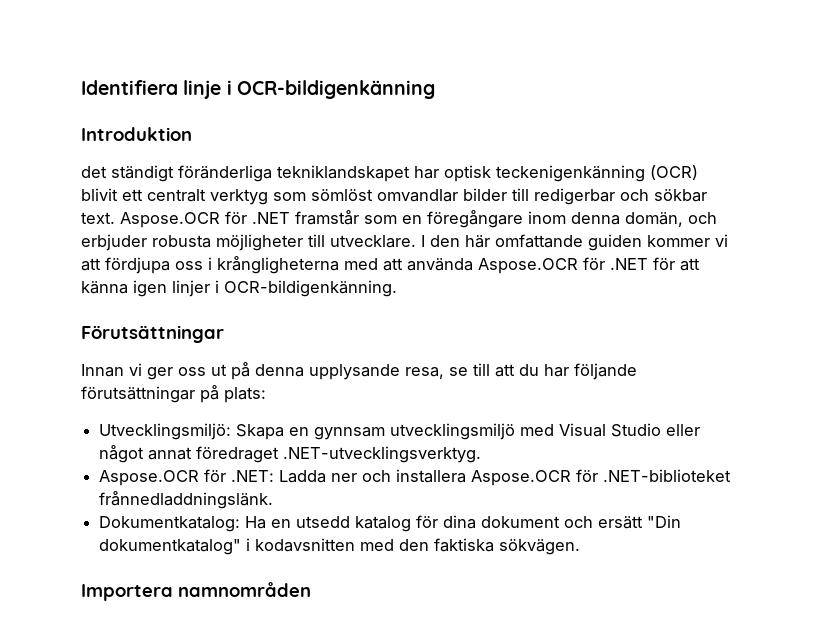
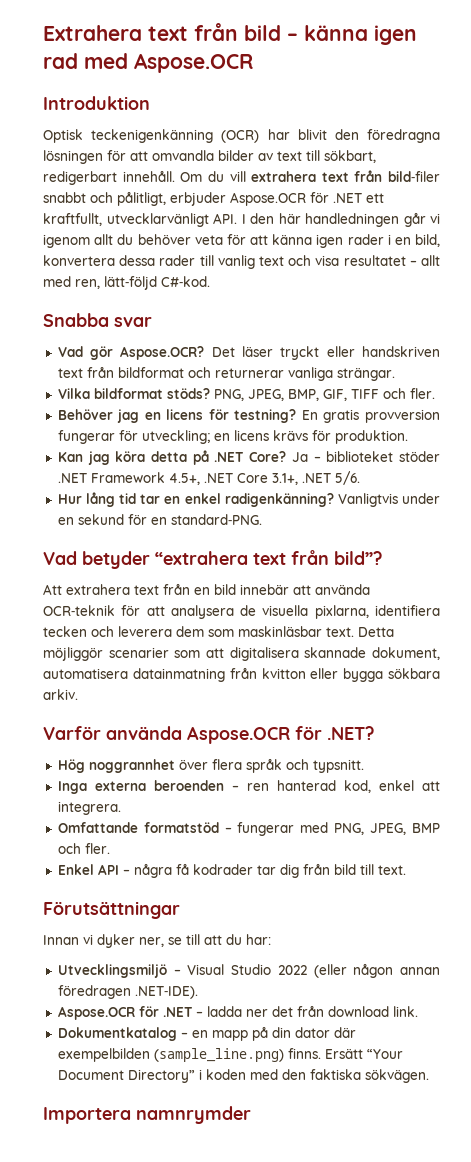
- Identifiera linje i OCR-bildigenkänning
+ Extrahera text från bild – känna igen rad med Aspose.OCR
  Introduktion
- det ständigt föränderliga tekniklandskapet har optisk teckenigenkänning (OCR) blivit ett centralt verktyg som sömlöst omvandlar bilder till redigerbar och sökbar text. Aspose.OCR för .NET framstår som en föregångare inom denna domän, och erbjuder robusta möjligheter till utvecklare. I den här omfattande guiden kommer vi att fördjupa oss i krångligheterna med att använda Aspose.OCR för .NET för att känna igen linjer i OCR-bildigenkänning.
+ Optisk teckenigenkänning (OCR) har blivit den föredragna lösningen för att omvandla bilder av text till sökbart, redigerbart innehåll. Om du vill extrahera text från bild‑filer snabbt och pålitligt, erbjuder Aspose.OCR för .NET ett kraftfullt, utvecklarvänligt API. I den här handledningen går vi igenom allt du behöver veta för att känna igen rader i en bild, konvertera dessa rader till vanlig text och visa resultatet – allt med ren, lätt‑följd C#‑kod.
+ Snabba svar
+ Vad gör Aspose.OCR? Det läser tryckt eller handskriven text från bildformat och returnerar vanliga strängar.
+ Vilka bildformat stöds? PNG, JPEG, BMP, GIF, TIFF och fler.
+ Behöver jag en licens för testning? En gratis provversion fungerar för utveckling; en licens krävs för produktion.
+ Kan jag köra detta på .NET Core? Ja – biblioteket stöder .NET Framework 4.5+, .NET Core 3.1+, .NET 5/6.
+ Hur lång tid tar en enkel radigenkänning? Vanligtvis under en sekund för en standard‑PNG.
+ Vad betyder “extrahera text från bild”?
+ Att extrahera text från en bild innebär att använda OCR‑teknik för att analysera de visuella pixlarna, identifiera tecken och leverera dem som maskinläsbar text. Detta möjliggör scenarier som att digitalisera skannade dokument, automatisera datainmatning från kvitton eller bygga sökbara arkiv.
+ Varför använda Aspose.OCR för .NET?
+ Hög noggrannhet över flera språk och typsnitt.
+ Inga externa beroenden – ren hanterad kod, enkel att integrera.
+ Omfattande formatstöd – fungerar med PNG, JPEG, BMP och fler.
+ Enkel API – några få kodrader tar dig från bild till text.
  Förutsättningar
- Innan vi ger oss ut på denna upplysande resa, se till att du har följande förutsättningar på plats:
- Utvecklingsmiljö: Skapa en gynnsam utvecklingsmiljö med Visual Studio eller något annat föredraget .NET-utvecklingsverktyg.
- Aspose.OCR för .NET: Ladda ner och installera Aspose.OCR för .NET-biblioteket frånnedladdningslänk.
- Dokumentkatalog: Ha en utsedd katalog för dina dokument och ersätt "Din dokumentkatalog" i kodavsnitten med den faktiska sökvägen.
+ Innan vi dyker ner, se till att du har:
+ Utvecklingsmiljö – Visual Studio 2022 (eller någon annan föredragen .NET‑IDE).
+ Aspose.OCR för .NET – ladda ner det från download link.
+ Dokumentkatalog – en mapp på din dator där exempelbilden (sample_line.png) finns. Ersätt “Your Document Directory” i koden med den faktiska sökvägen.
- Importera namnområden
+ Importera namnrymder

